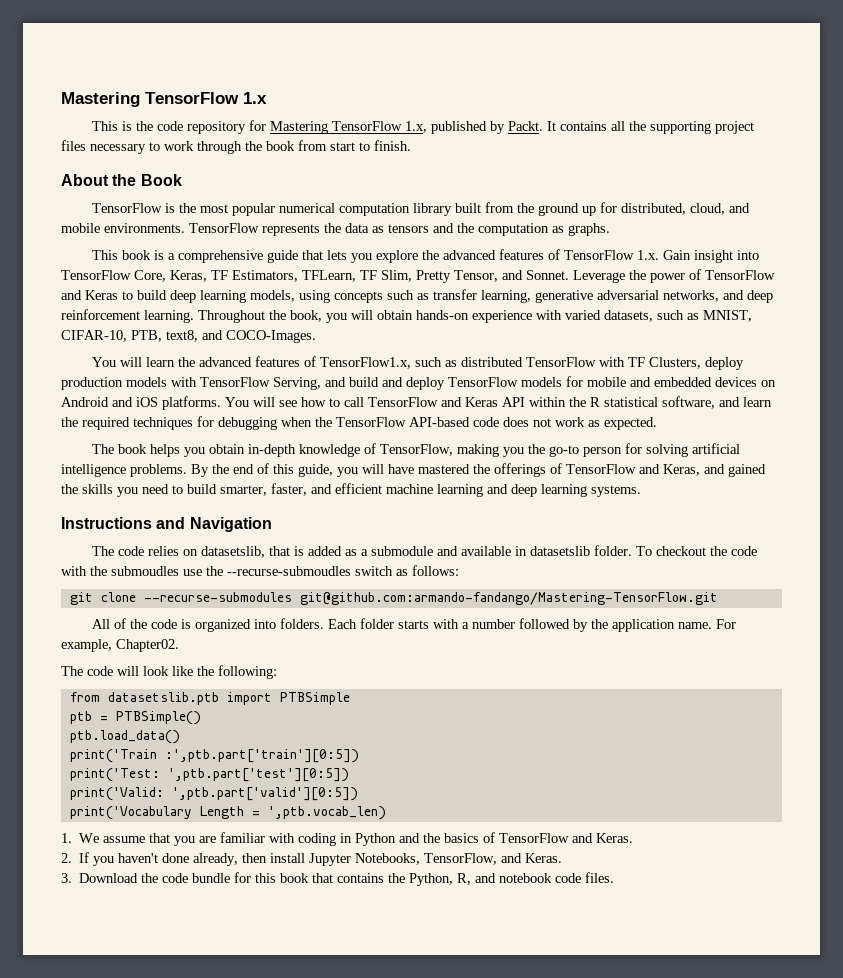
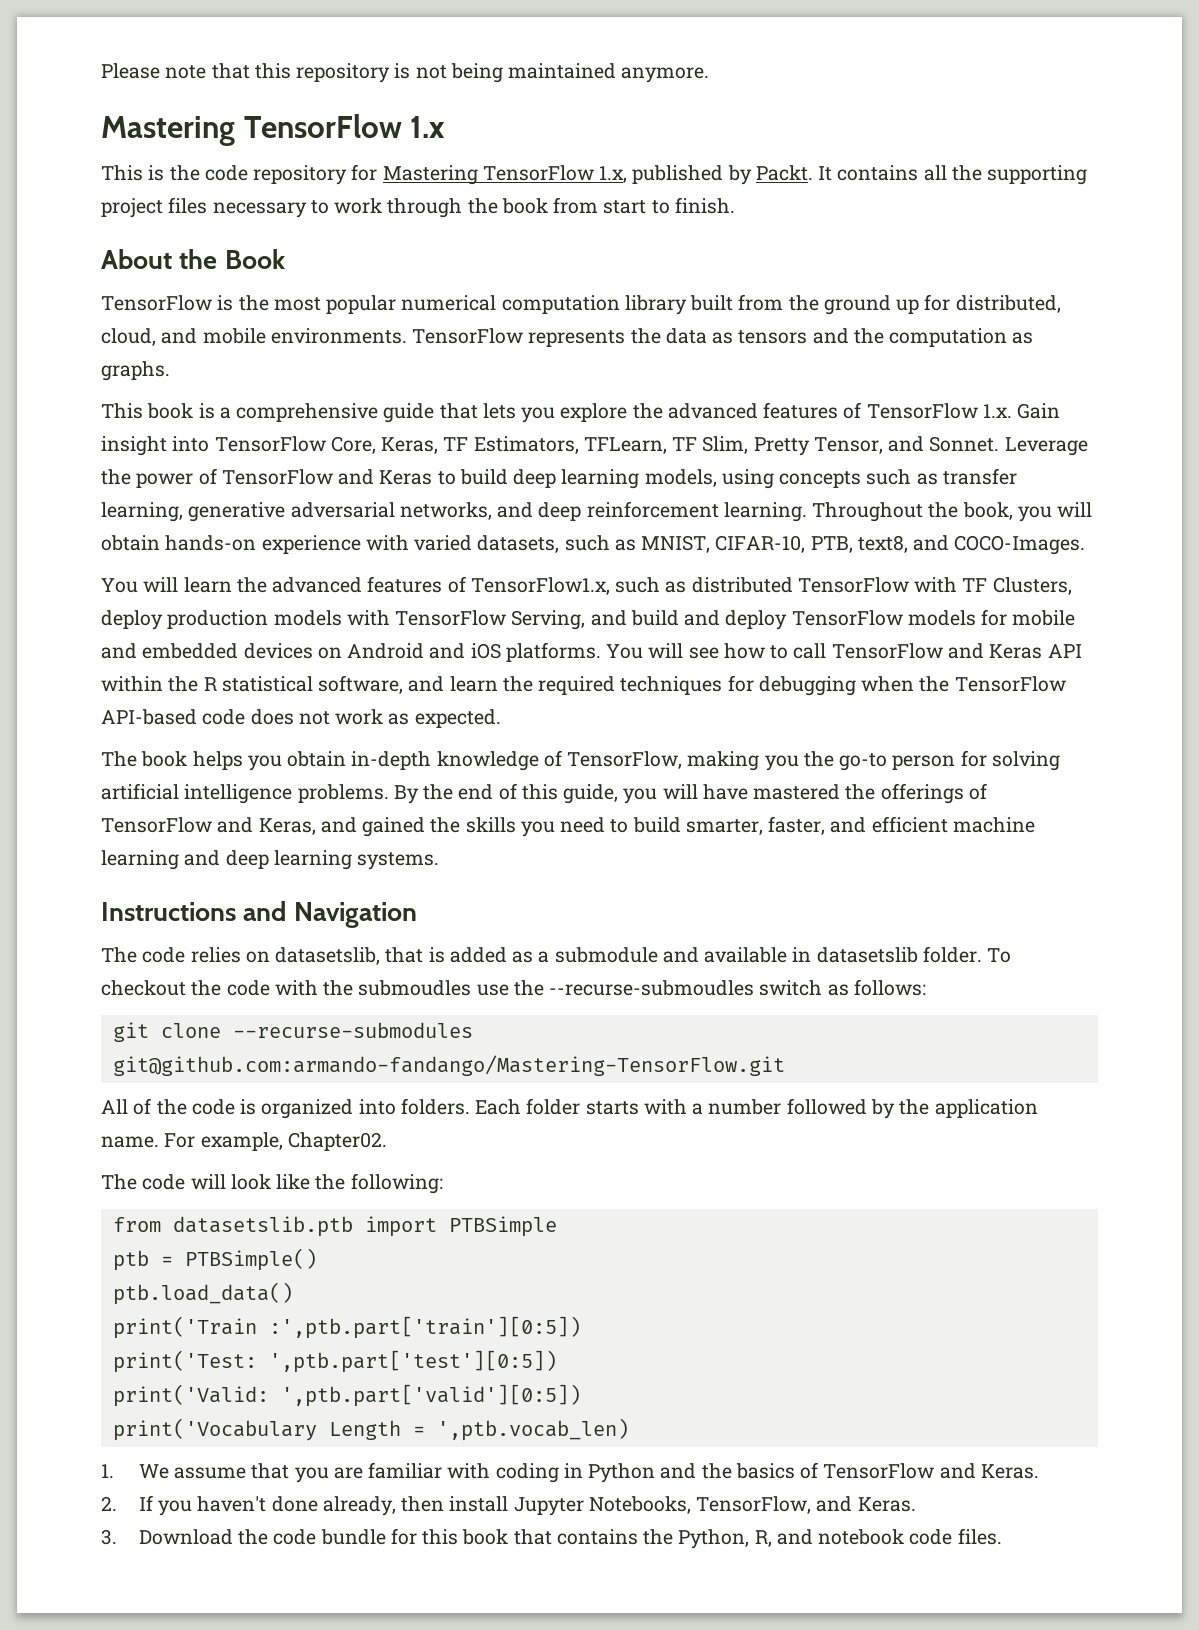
+ Please note that this repository is not being maintained anymore.

